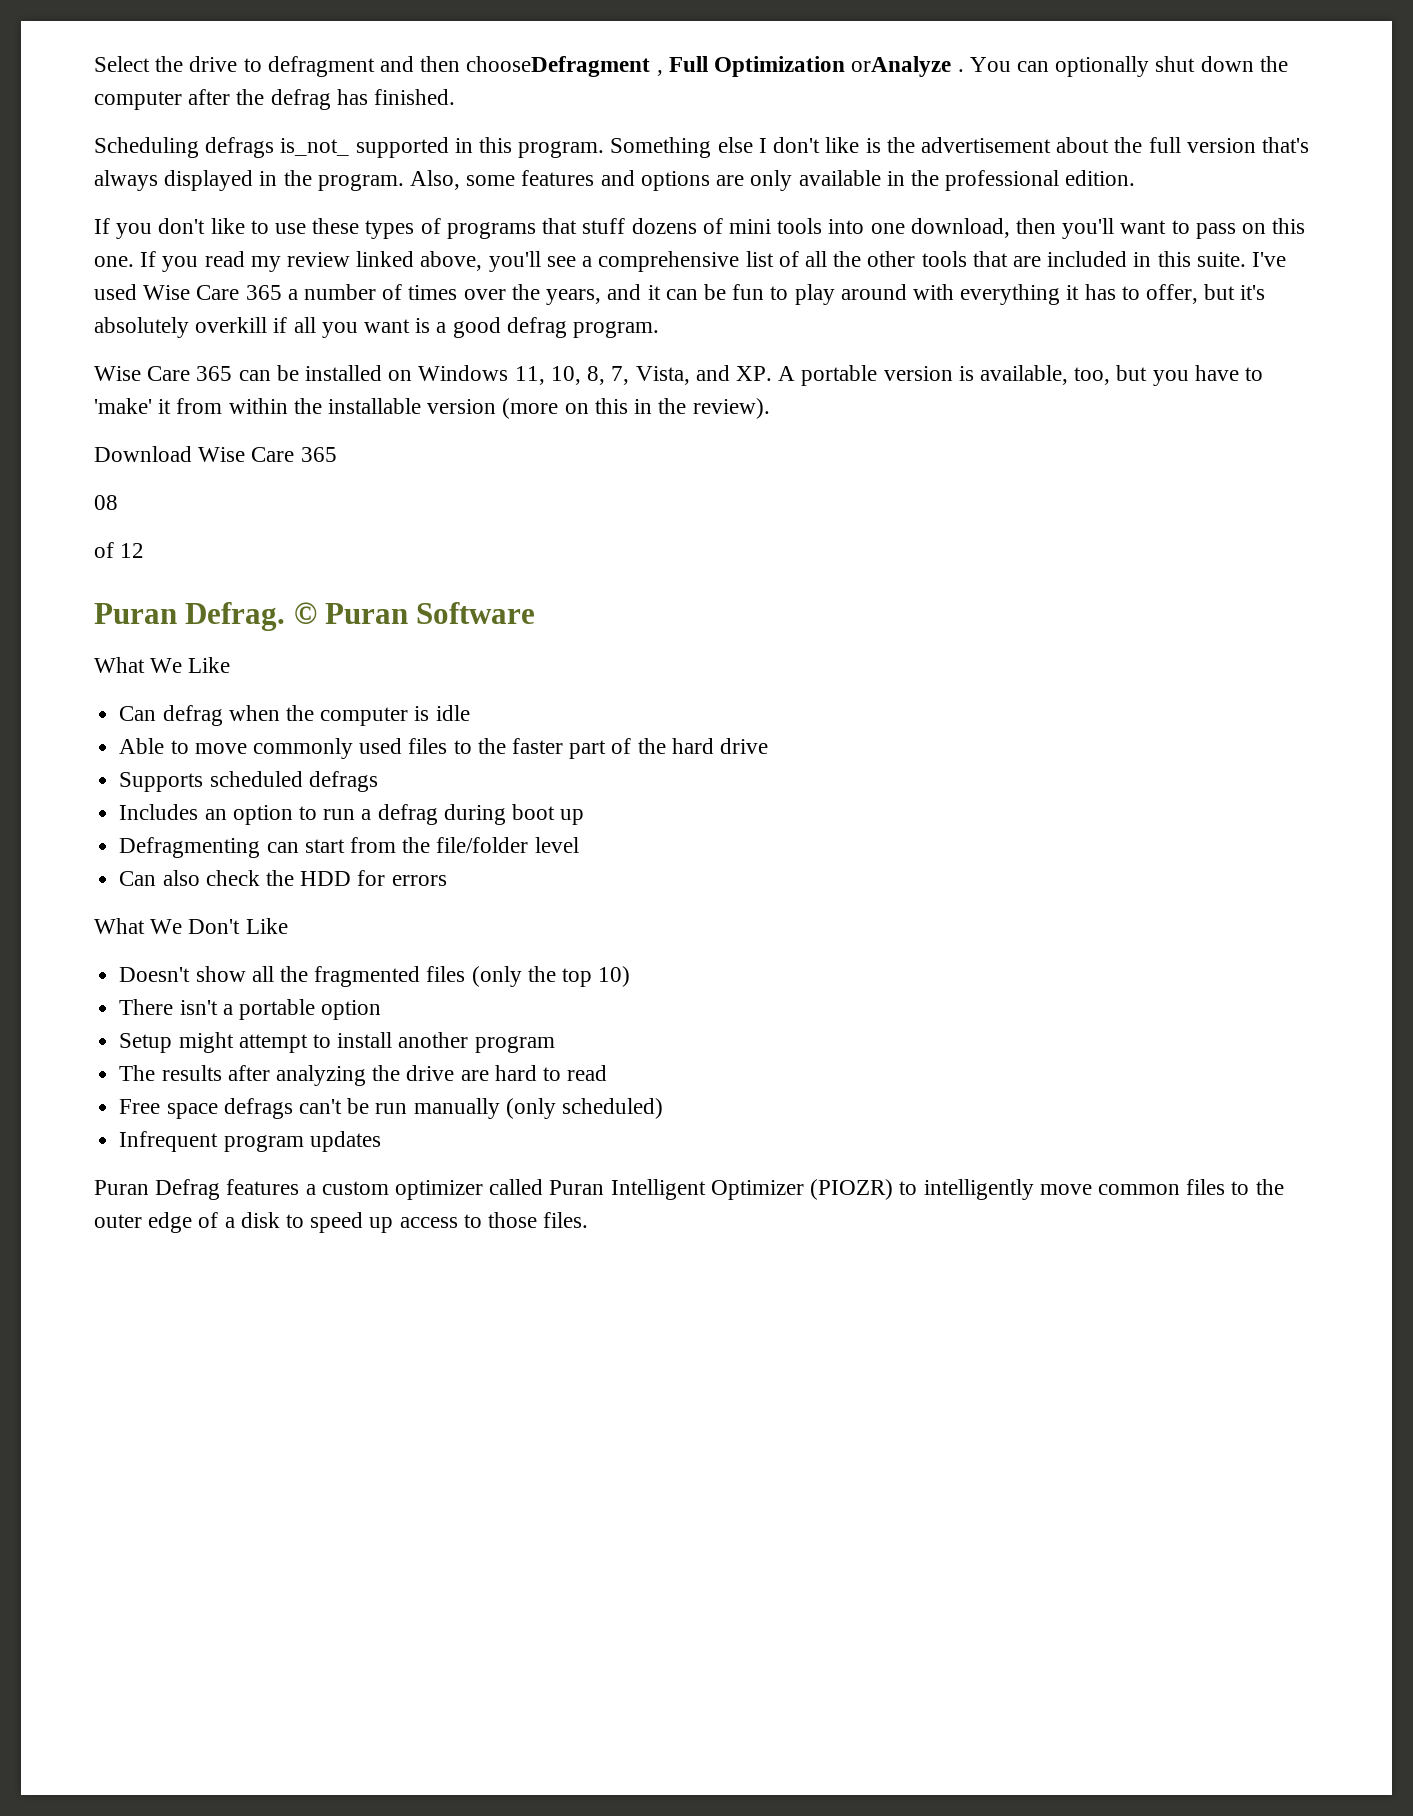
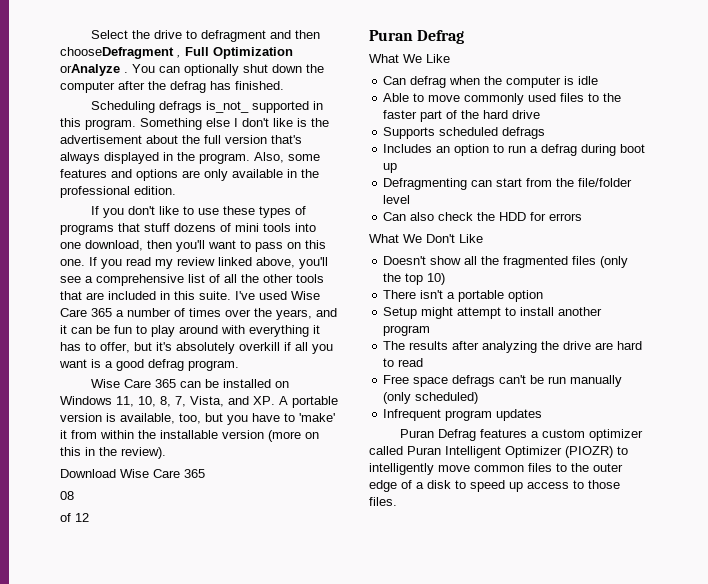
  of 12
- Puran Defrag. © Puran Software
+ Puran Defrag

